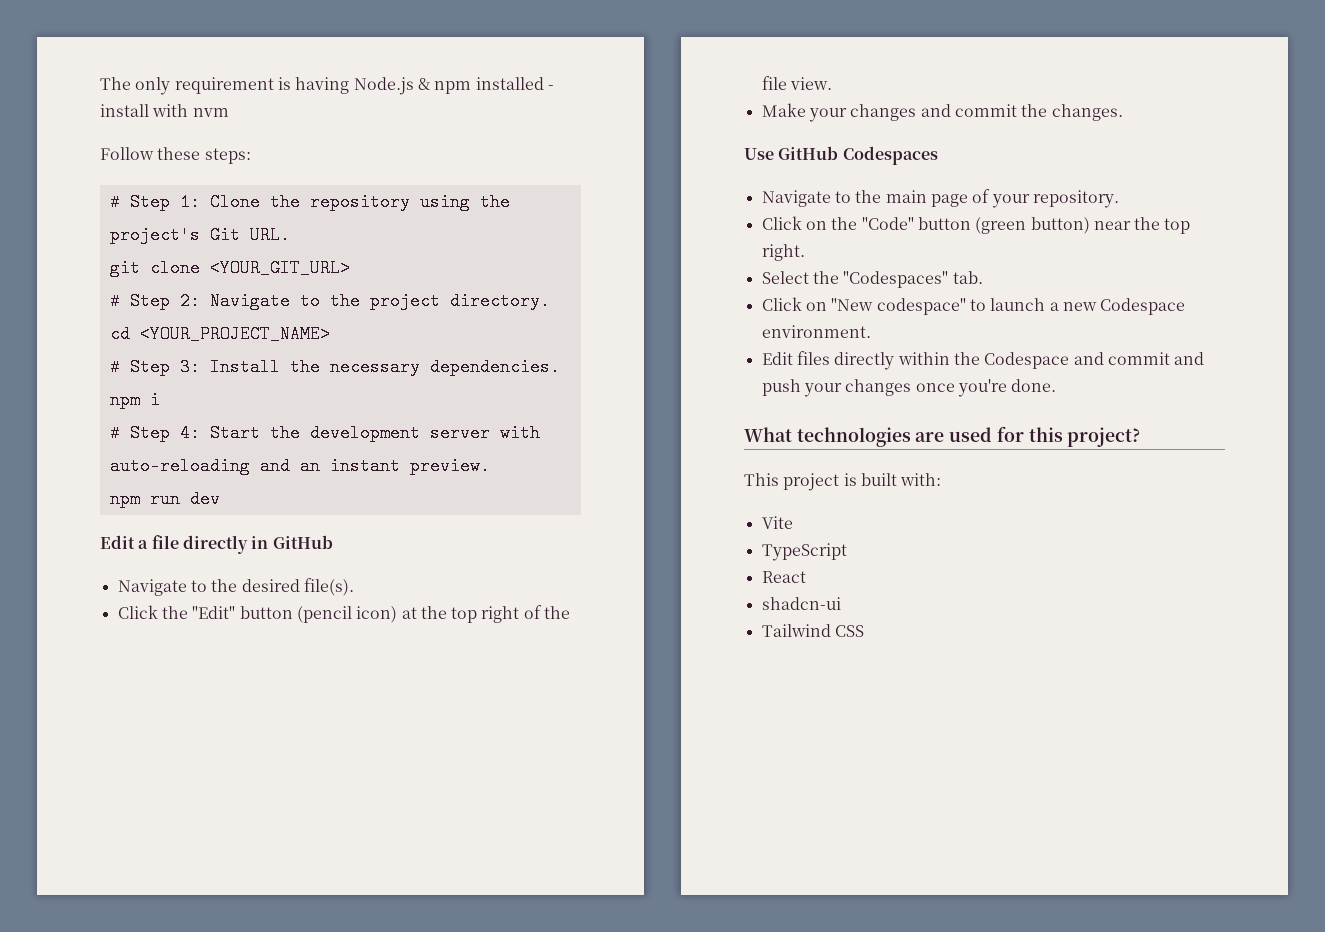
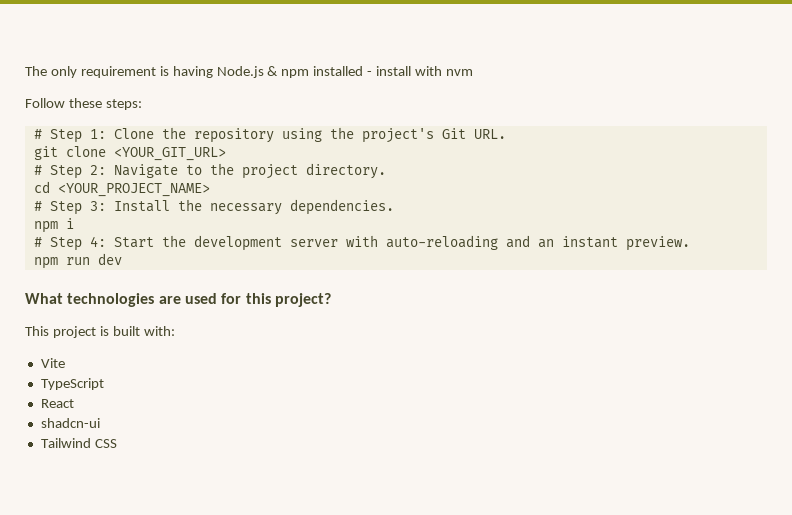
- Edit a file directly in GitHub
- Navigate to the desired file(s).
- Click the "Edit" button (pencil icon) at the top right of the file view.
- Make your changes and commit the changes.
- Use GitHub Codespaces
- Navigate to the main page of your repository.
- Click on the "Code" button (green button) near the top right.
- Select the "Codespaces" tab.
- Click on "New codespace" to launch a new Codespace environment.
- Edit files directly within the Codespace and commit and push your changes once you're done.

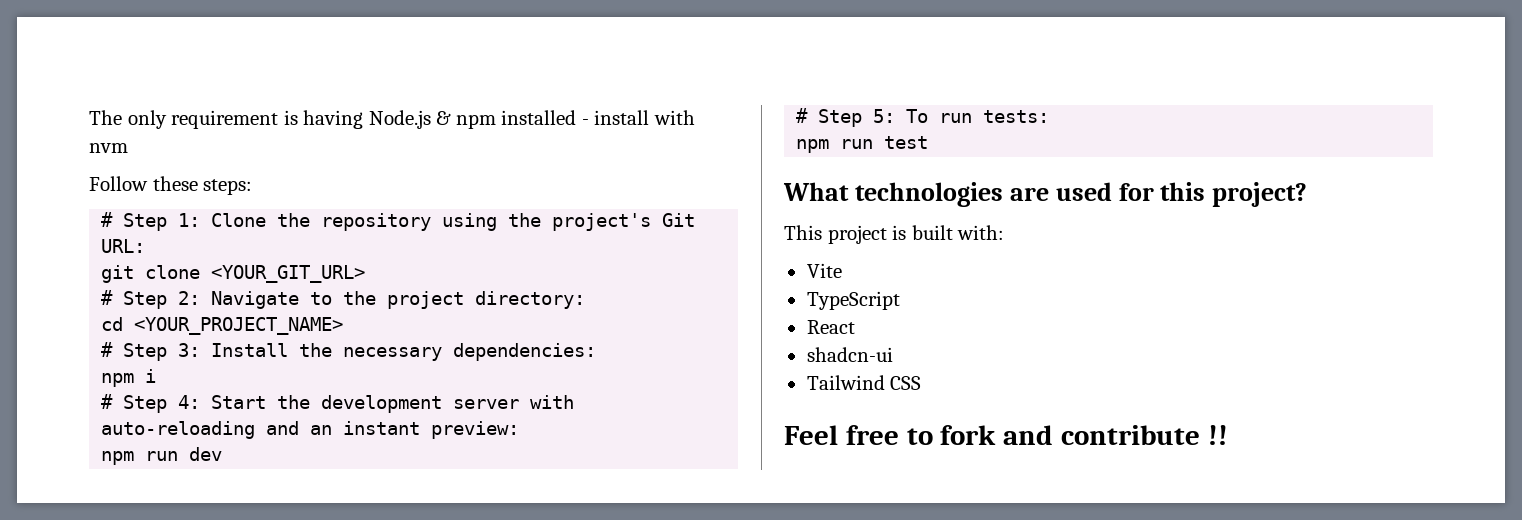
- # Step 1: Clone the repository using the project's Git URL.
+ # Step 1: Clone the repository using the project's Git URL:
- # Step 2: Navigate to the project directory.
+ # Step 2: Navigate to the project directory:
- # Step 3: Install the necessary dependencies.
+ # Step 3: Install the necessary dependencies:
- # Step 4: Start the development server with auto-reloading and an instant preview.
+ # Step 4: Start the development server with auto-reloading and an instant preview:
+ # Step 5: To run tests:
+ npm run test
+ Feel free to fork and contribute !!

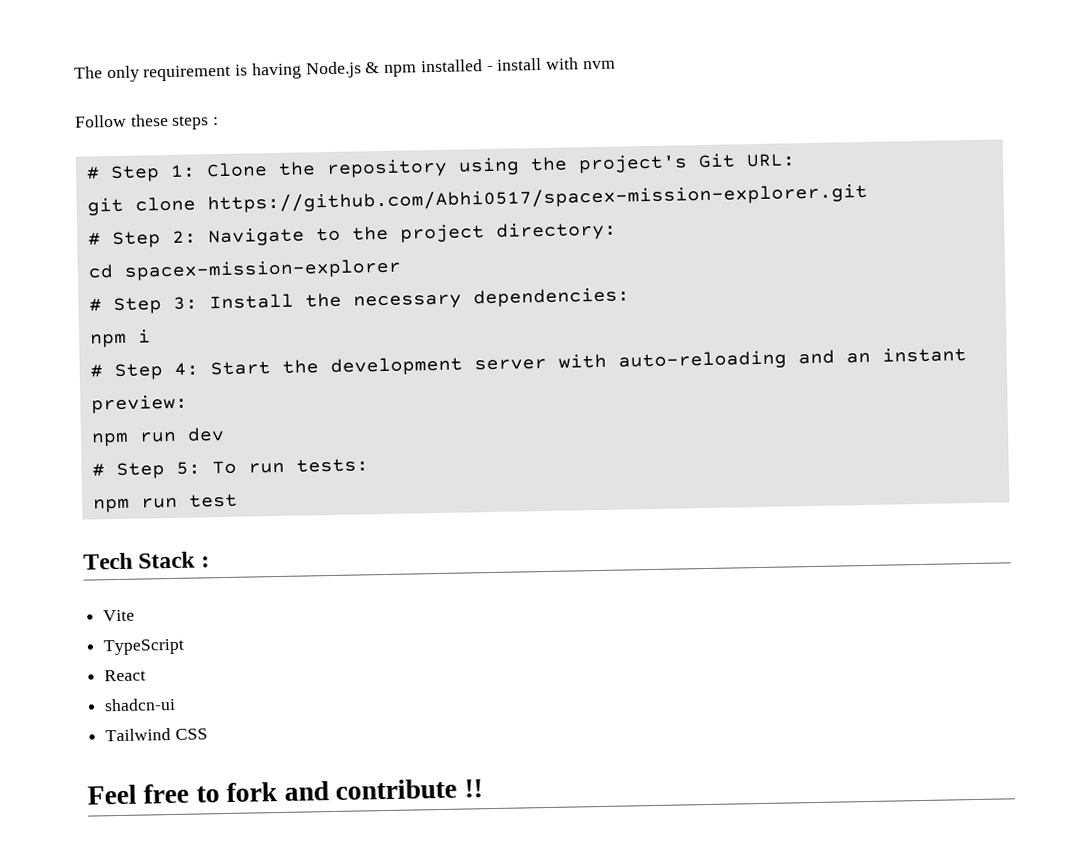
- Follow these steps:
+ Follow these steps :
- git clone <YOUR_GIT_URL>
+ git clone https://github.com/Abhi0517/spacex-mission-explorer.git
- cd <YOUR_PROJECT_NAME>
+ cd spacex-mission-explorer
- What technologies are used for this project?
- This project is built with:
+ Tech Stack :

